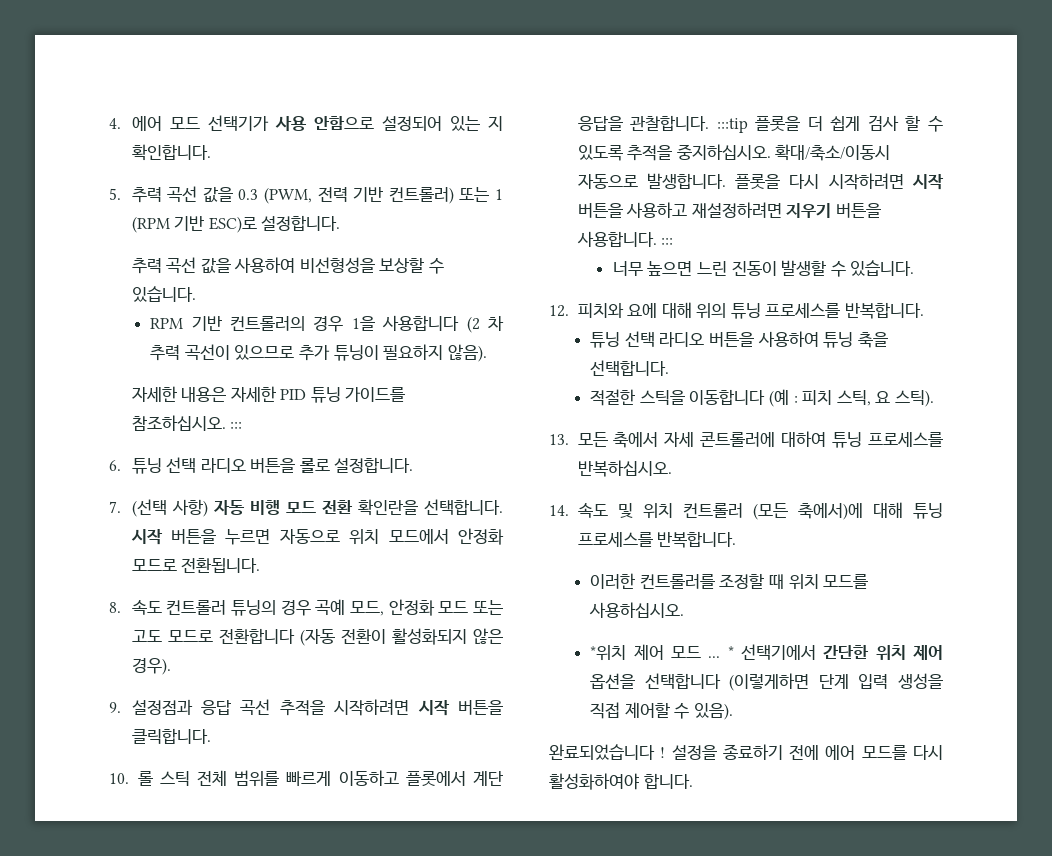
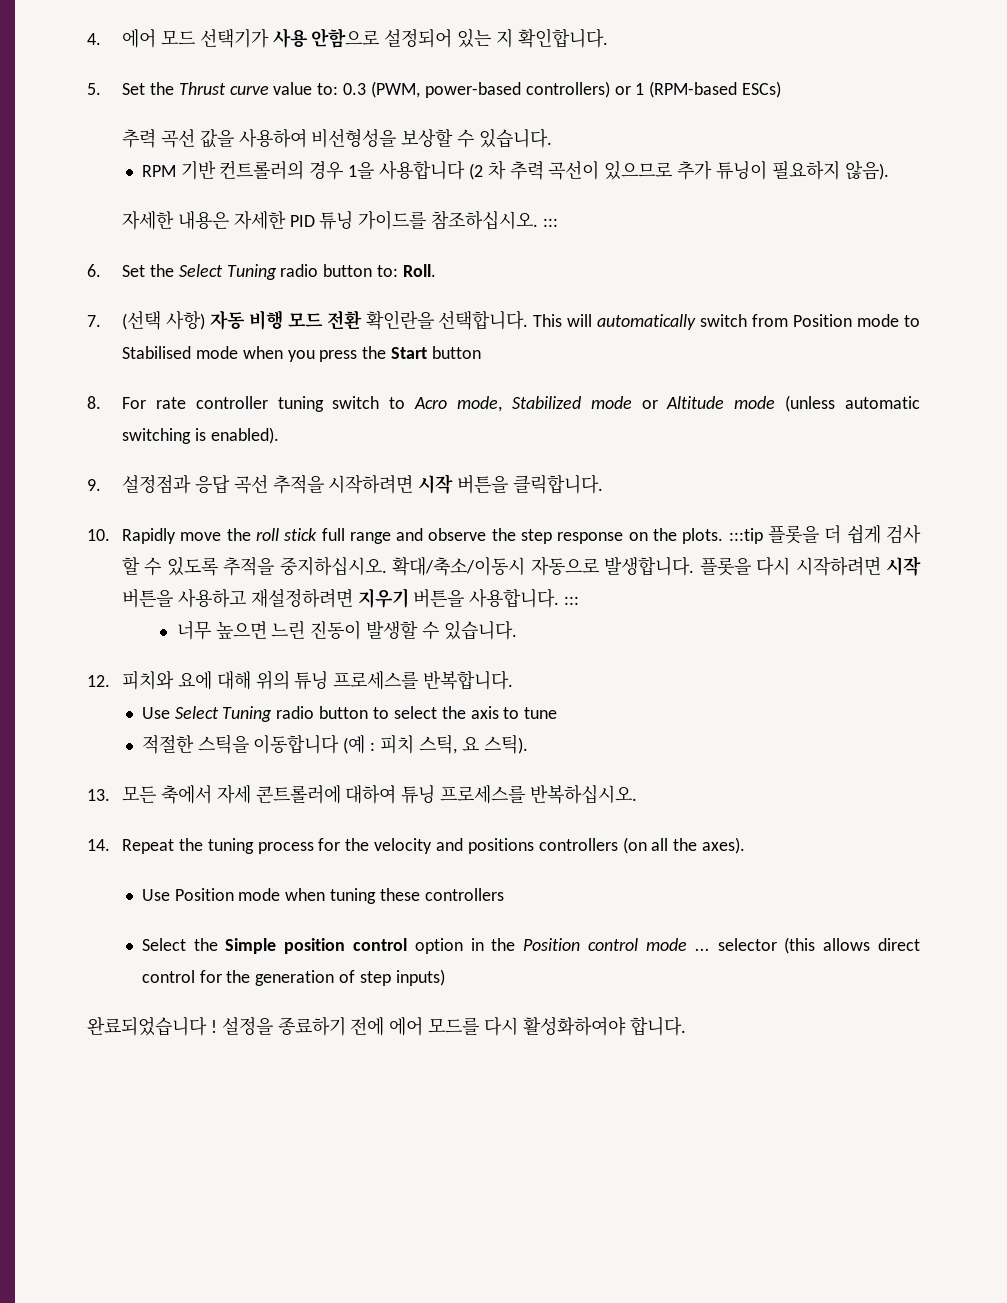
- 5. 추력 곡선 값을 0.3 (PWM, 전력 기반 컨트롤러) 또는 1 (RPM 기반 ESC)로 설정합니다.
+ 5. Set the Thrust curve value to: 0.3 (PWM, power-based controllers) or 1 (RPM-based ESCs)
- 6. 튜닝 선택 라디오 버튼을 롤로 설정합니다.
+ 6. Set the Select Tuning radio button to: Roll.
- 시작 버튼을 누르면 자동으로 위치 모드에서 안정화 모드로 전환됩니다.
- 8. 속도 컨트롤러 튜닝의 경우 곡예 모드, 안정화 모드 또는 고도 모드로 전환합니다 (자동 전환이 활성화되지 않은 경우).
+ This will automatically switch from Position mode to Stabilised mode when you press the Start button
+ 8. For rate controller tuning switch to Acro mode, Stabilized mode or Altitude mode (unless automatic switching is enabled).
- 10. 롤 스틱 전체 범위를 빠르게 이동하고 플롯에서 계단 응답을 관찰합니다. :::tip 플롯을 더 쉽게 검사 할 수 있도록 추적을 중지하십시오.
+ 10. Rapidly move the roll stick full range and observe the step response on the plots. :::tip 플롯을 더 쉽게 검사 할 수 있도록 추적을 중지하십시오.
- 튜닝 선택 라디오 버튼을 사용하여 튜닝 축을 선택합니다.
+ Use Select Tuning radio button to select the axis to tune
- 14. 속도 및 위치 컨트롤러 (모든 축에서)에 대해 튜닝 프로세스를 반복합니다.
- 이러한 컨트롤러를 조정할 때 위치 모드를 사용하십시오.
- *위치 제어 모드 ... * 선택기에서 간단한 위치 제어 옵션을 선택합니다 (이렇게하면 단계 입력 생성을 직접 제어할 수 있음).
+ 14. Repeat the tuning process for the velocity and positions controllers (on all the axes).
+ Use Position mode when tuning these controllers
+ Select the Simple position control option in the Position control mode ... selector (this allows direct control for the generation of step inputs)

